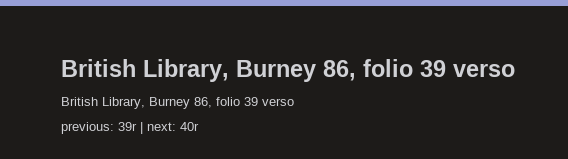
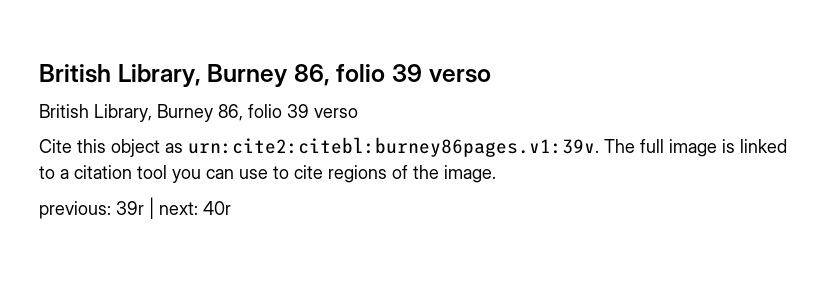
+ Cite this object as urn:cite2:citebl:burney86pages.v1:39v. The full image is linked to a citation tool you can use to cite regions of the image.

